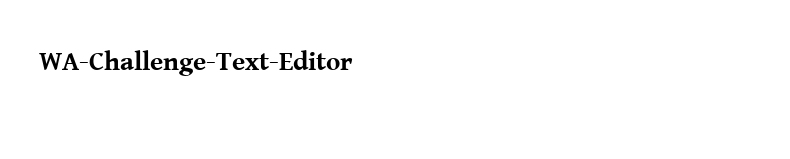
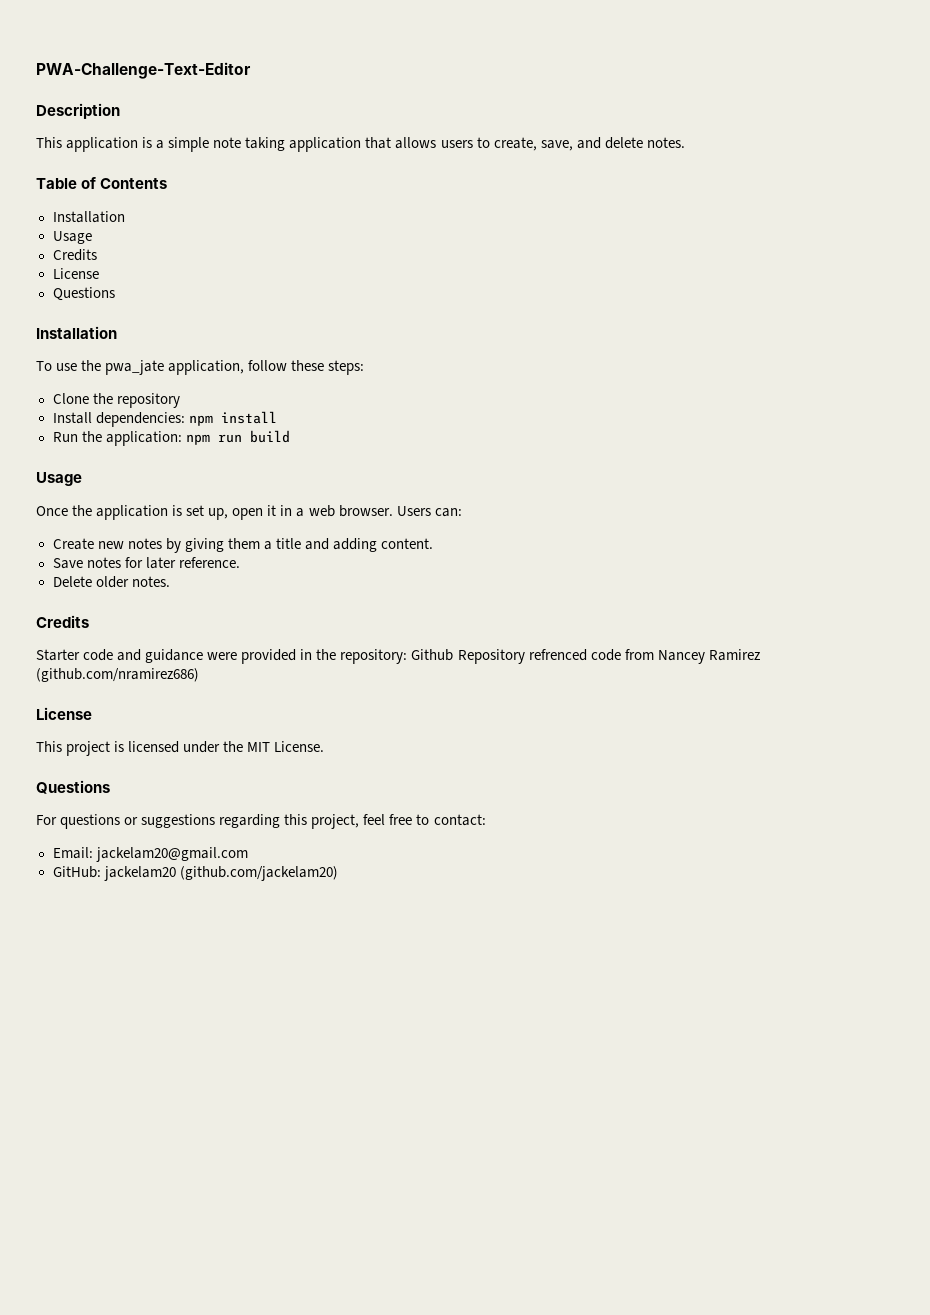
- WA-Challenge-Text-Editor
+ PWA-Challenge-Text-Editor
+ Description
+ This application is a simple note taking application that allows users to create, save, and delete notes.
+ Table of Contents
+ Installation
+ Usage
+ Credits
+ License
+ Questions
+ Installation
+ To use the pwa_jate application, follow these steps:
+ Clone the repository
+ Install dependencies: npm install
+ Run the application: npm run build
+ Usage
+ Once the application is set up, open it in a web browser. Users can:
+ Create new notes by giving them a title and adding content.
+ Save notes for later reference.
+ Delete older notes.
+ Credits
+ Starter code and guidance were provided in the repository: Github Repository refrenced code from Nancey Ramirez (github.com/nramirez686)
+ License
+ This project is licensed under the MIT License.
+ Questions
+ For questions or suggestions regarding this project, feel free to contact:
+ Email: jackelam20@gmail.com
+ GitHub: jackelam20 (github.com/jackelam20)

